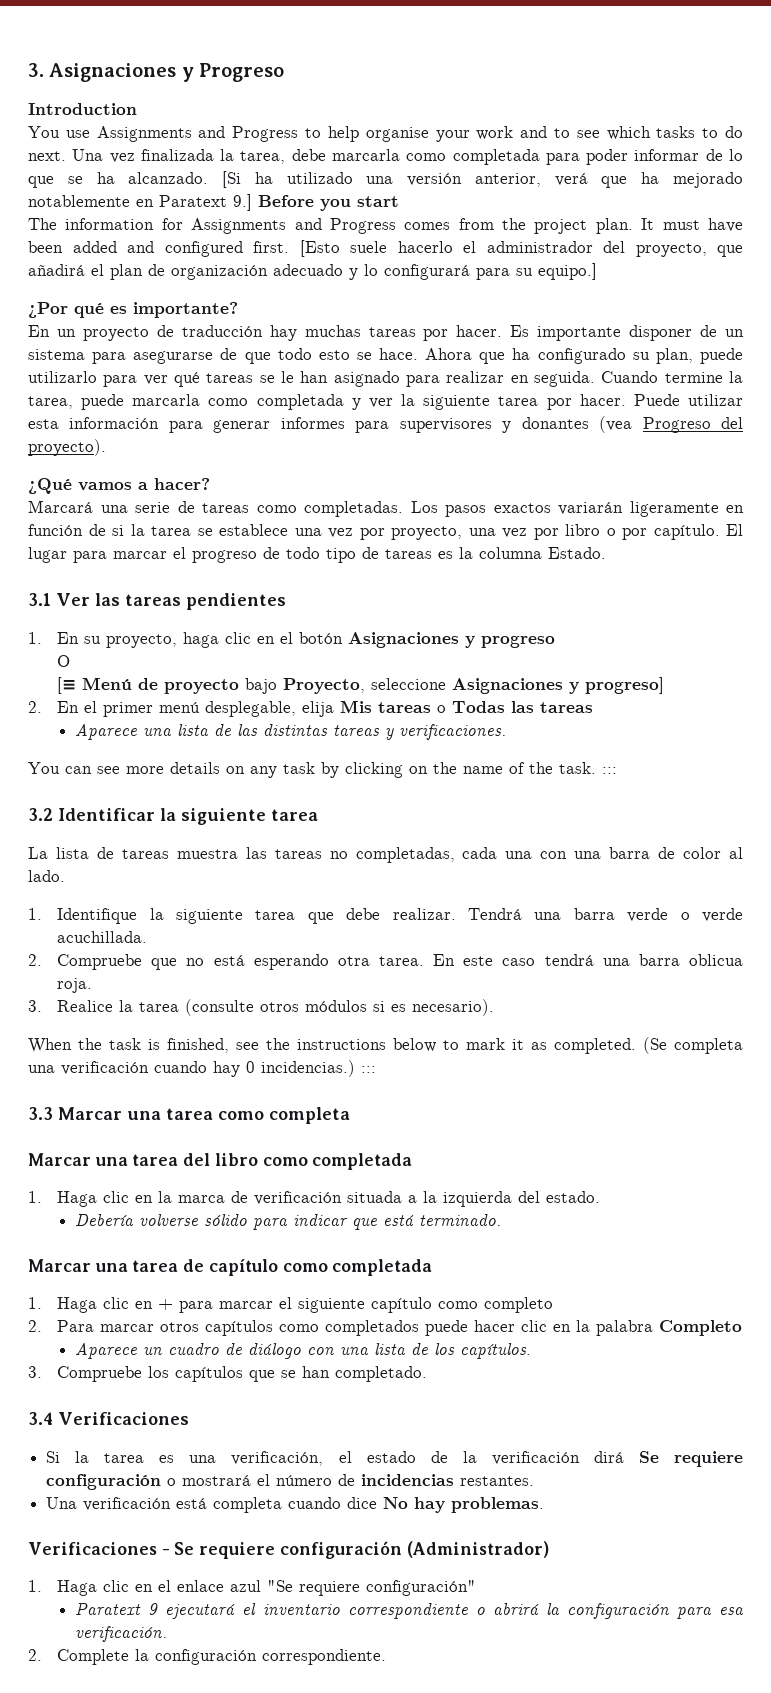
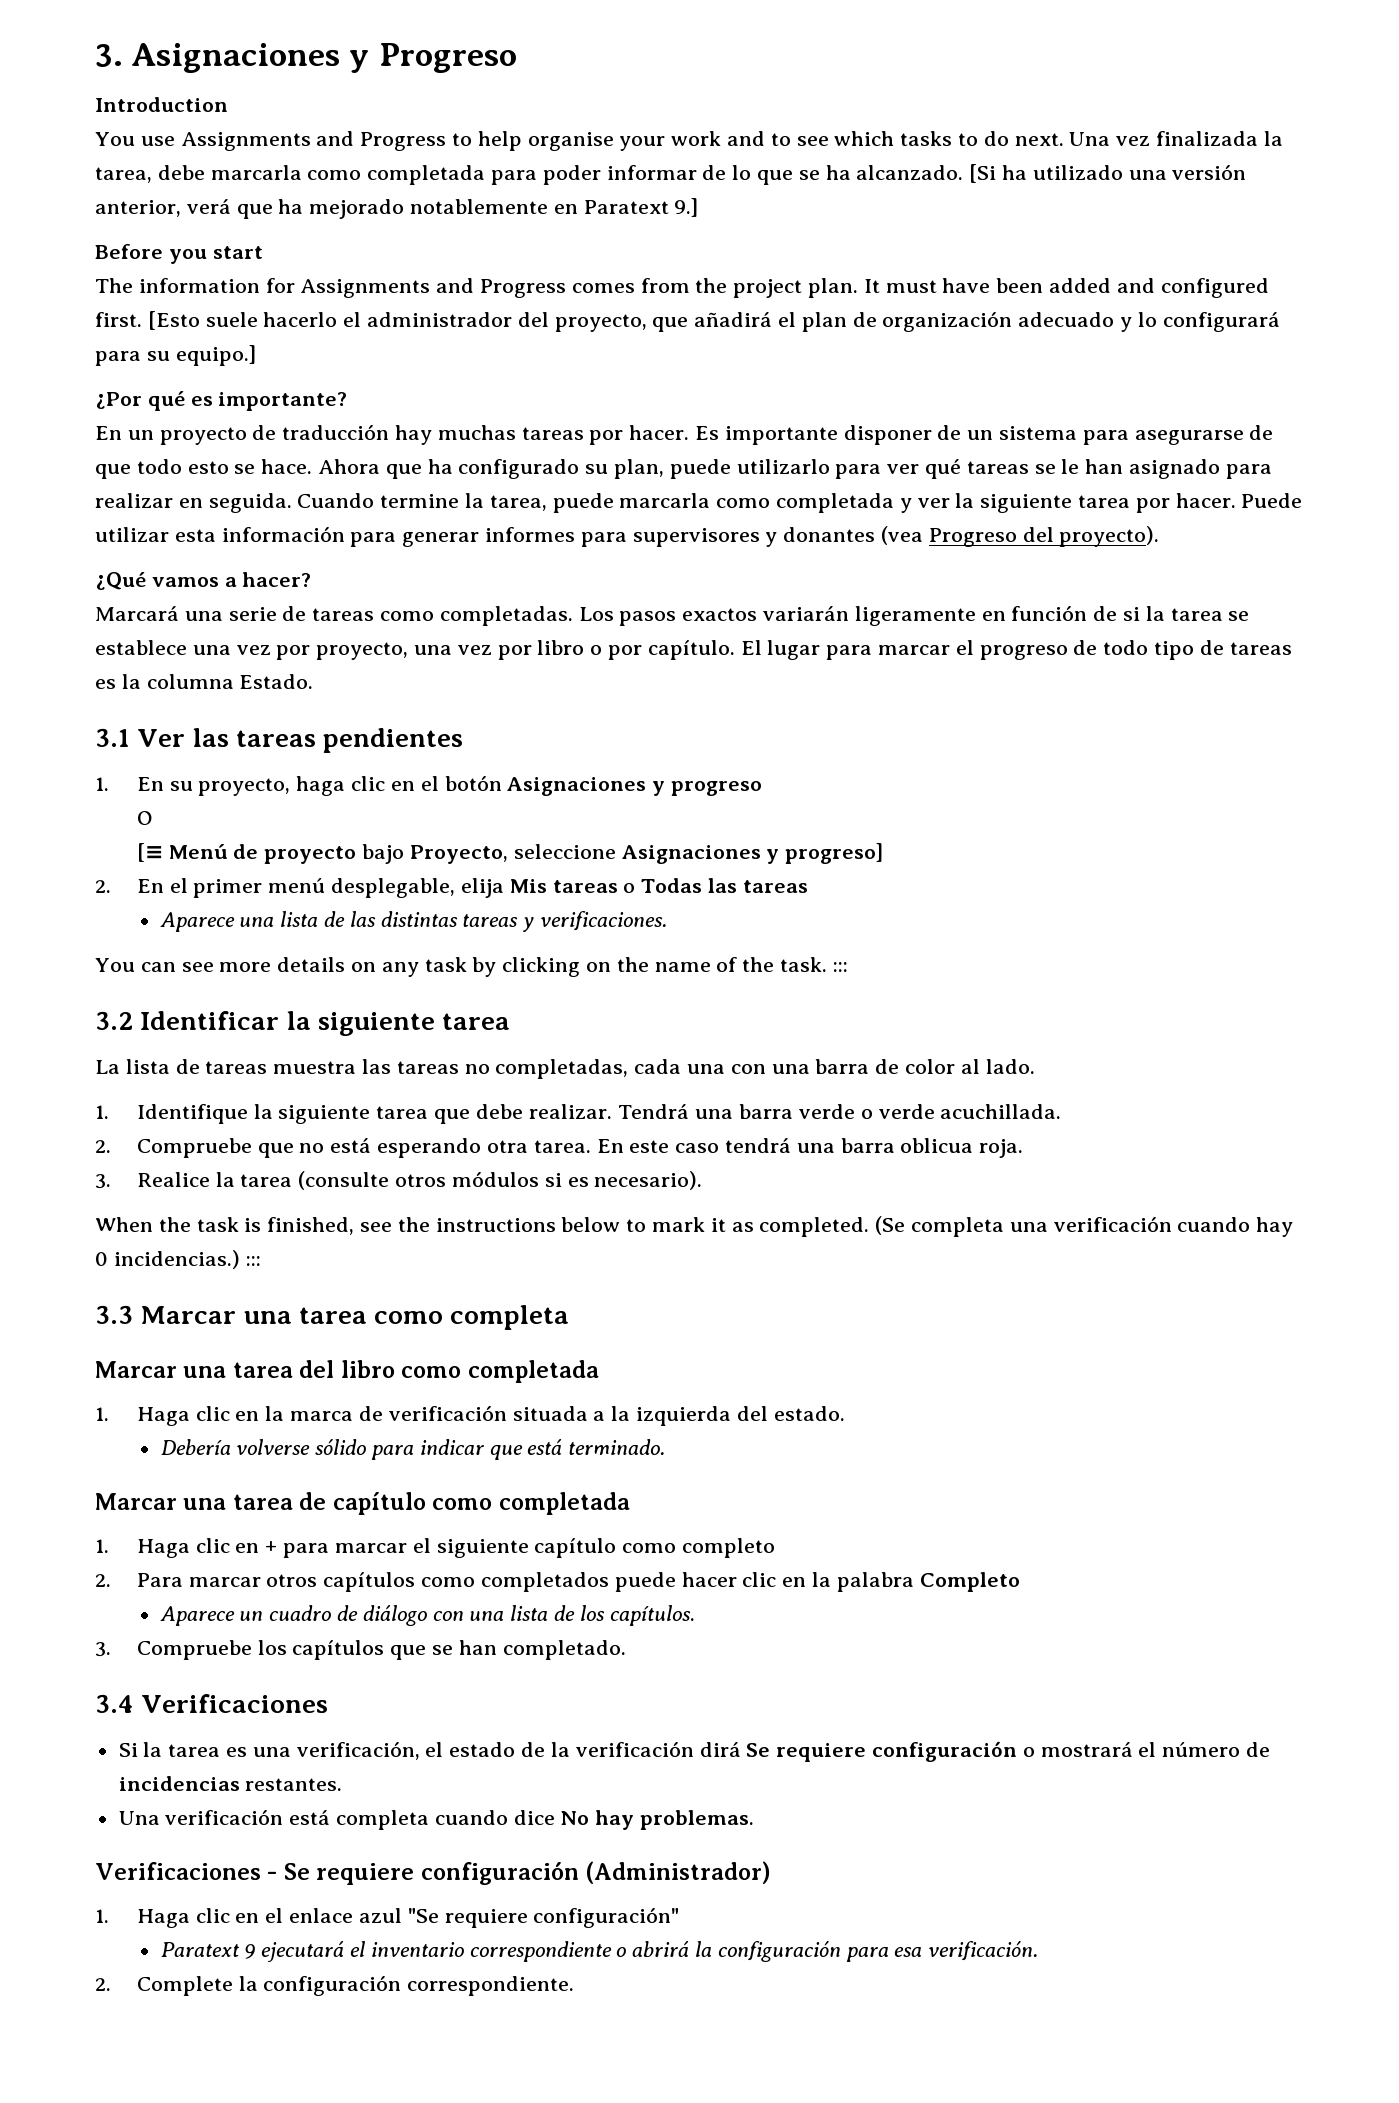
- [Si ha utilizado una versión anterior, verá que ha mejorado notablemente en Paratext 9.] Before you start
+ [Si ha utilizado una versión anterior, verá que ha mejorado notablemente en Paratext 9.]
+ Before you start

